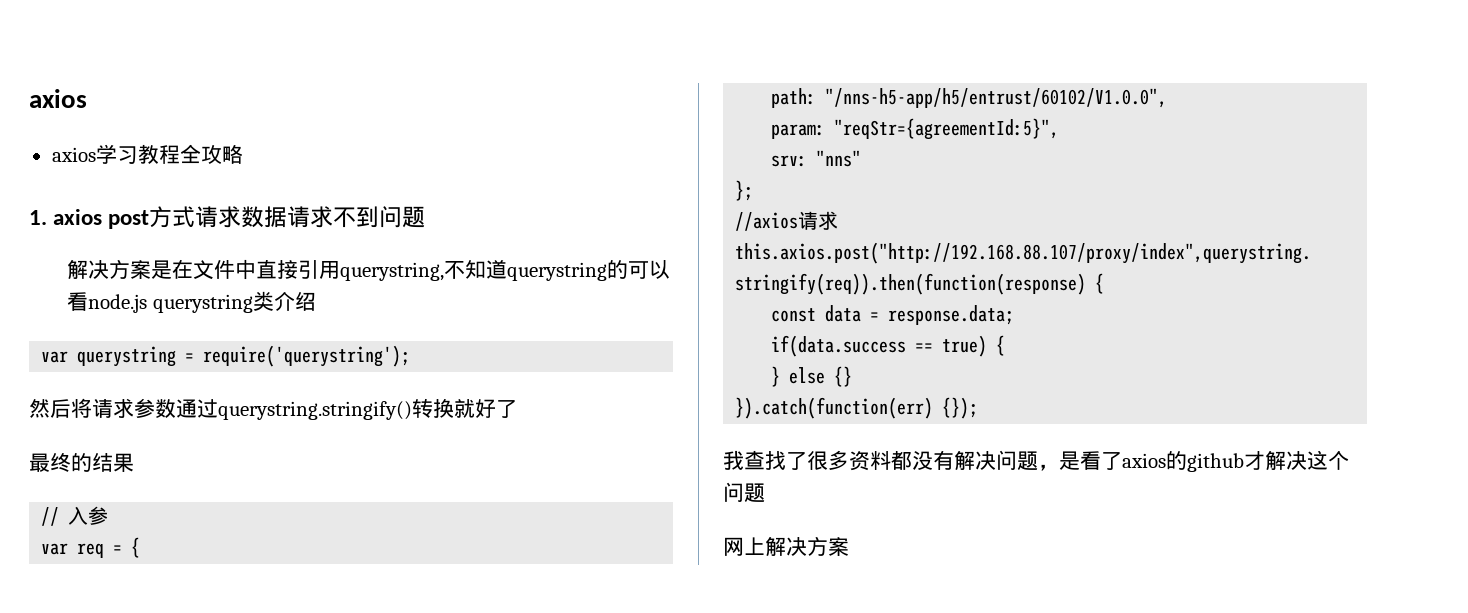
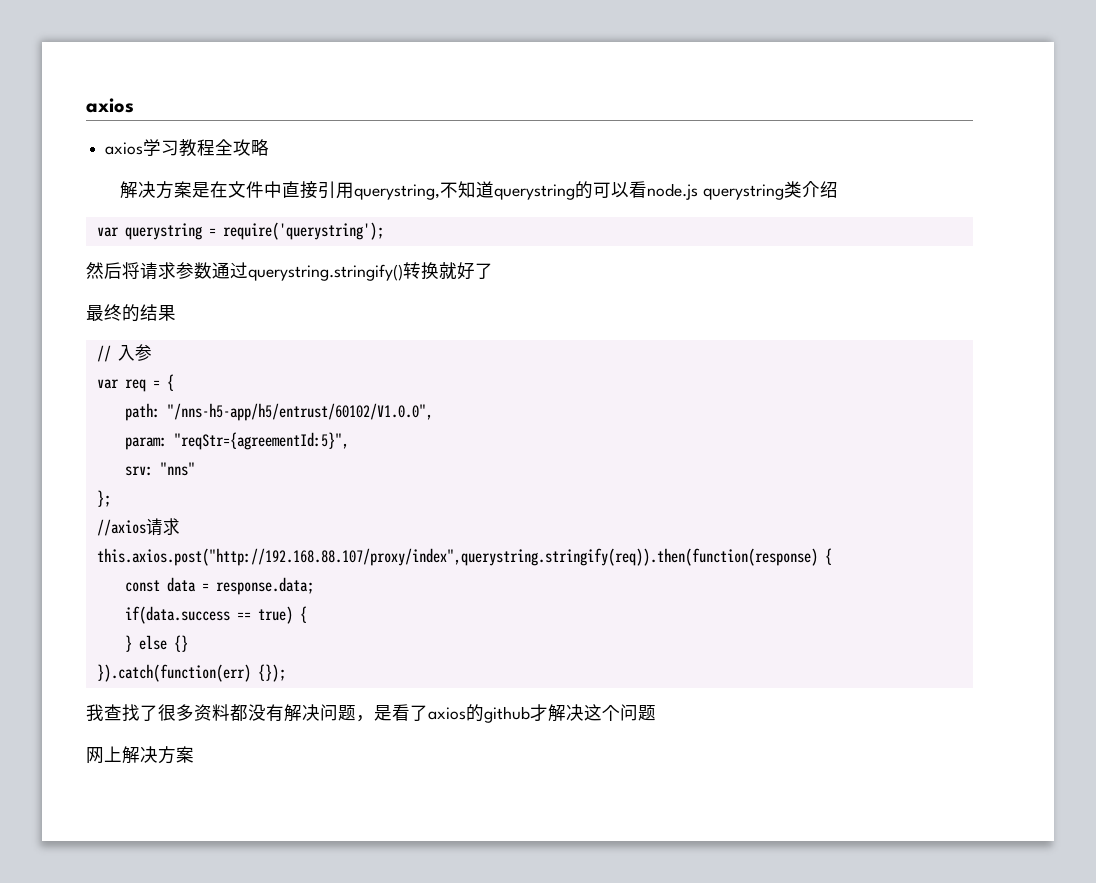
- 1. axios post方式请求数据请求不到问题

